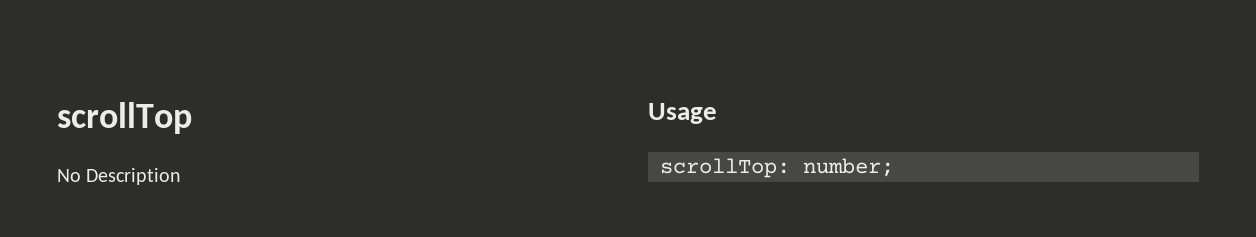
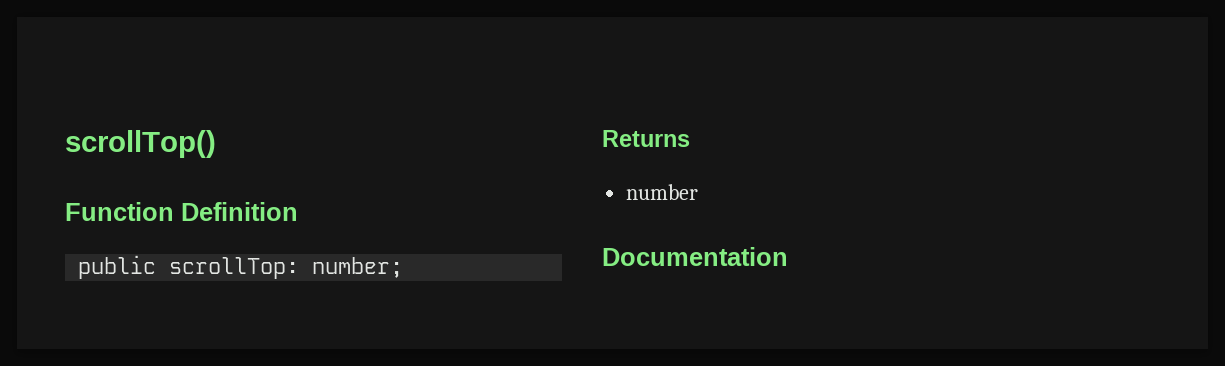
- scrollTop
- No Description
- Usage
- scrollTop: number;
+ scrollTop()
+ Function Definition
+ public scrollTop: number;
+ Returns
+ number
+ Documentation

